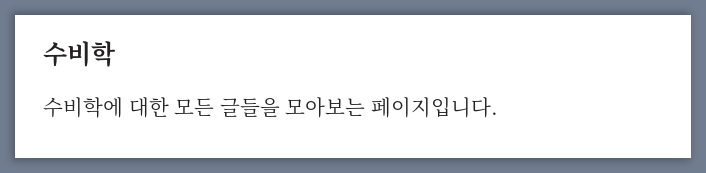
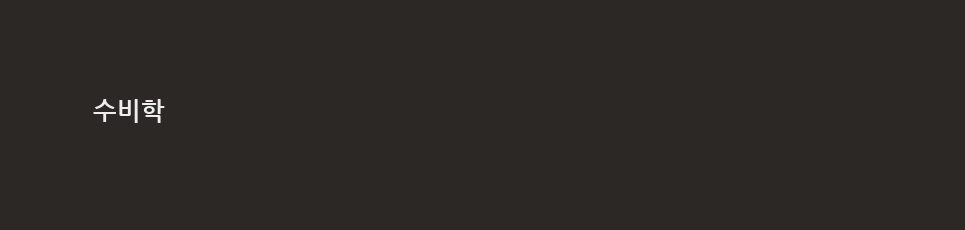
- 수비학에 대한 모든 글들을 모아보는 페이지입니다.

